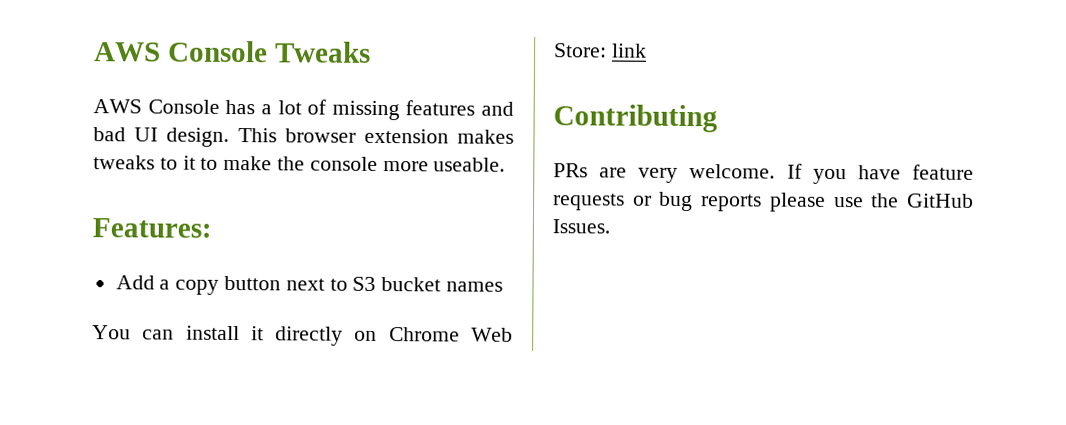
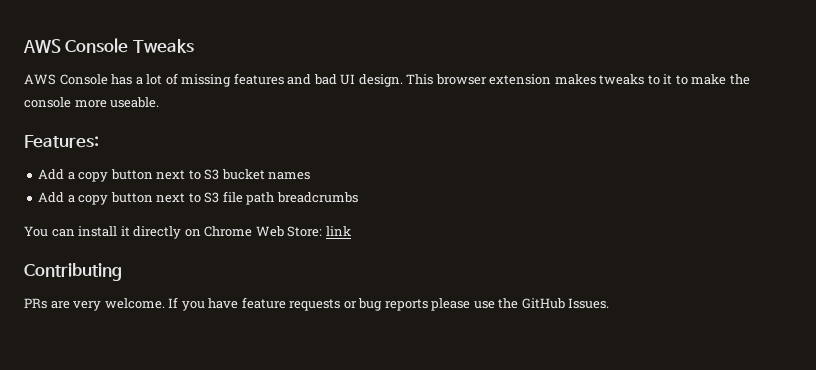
+ Add a copy button next to S3 file path breadcrumbs

